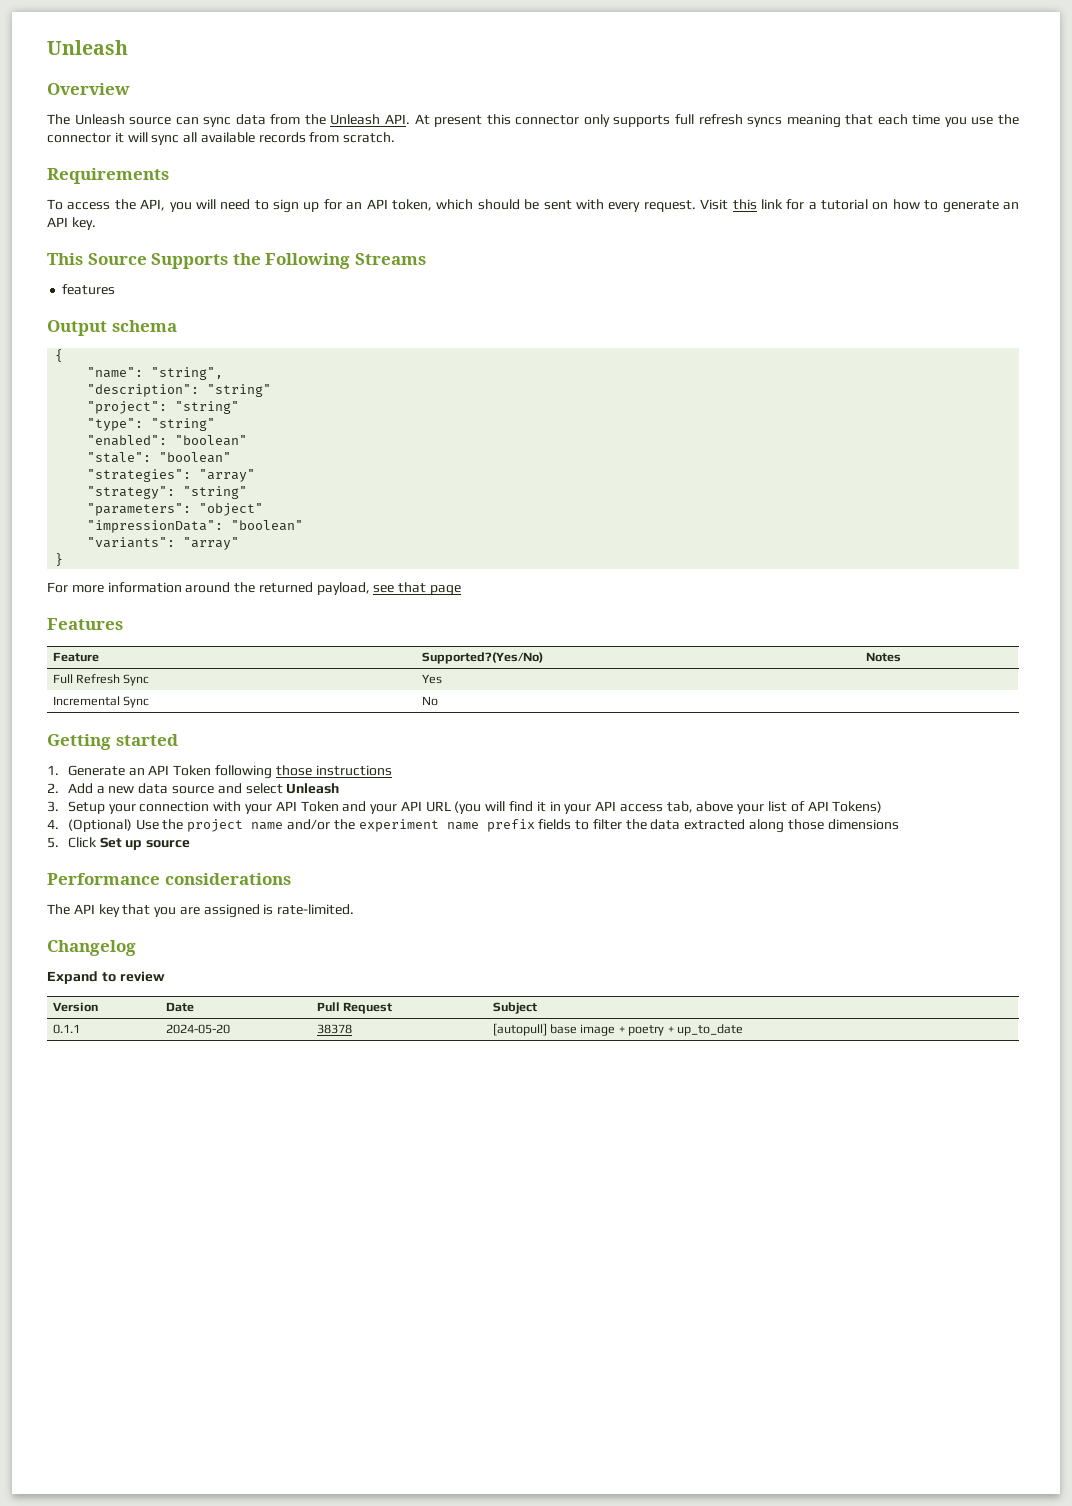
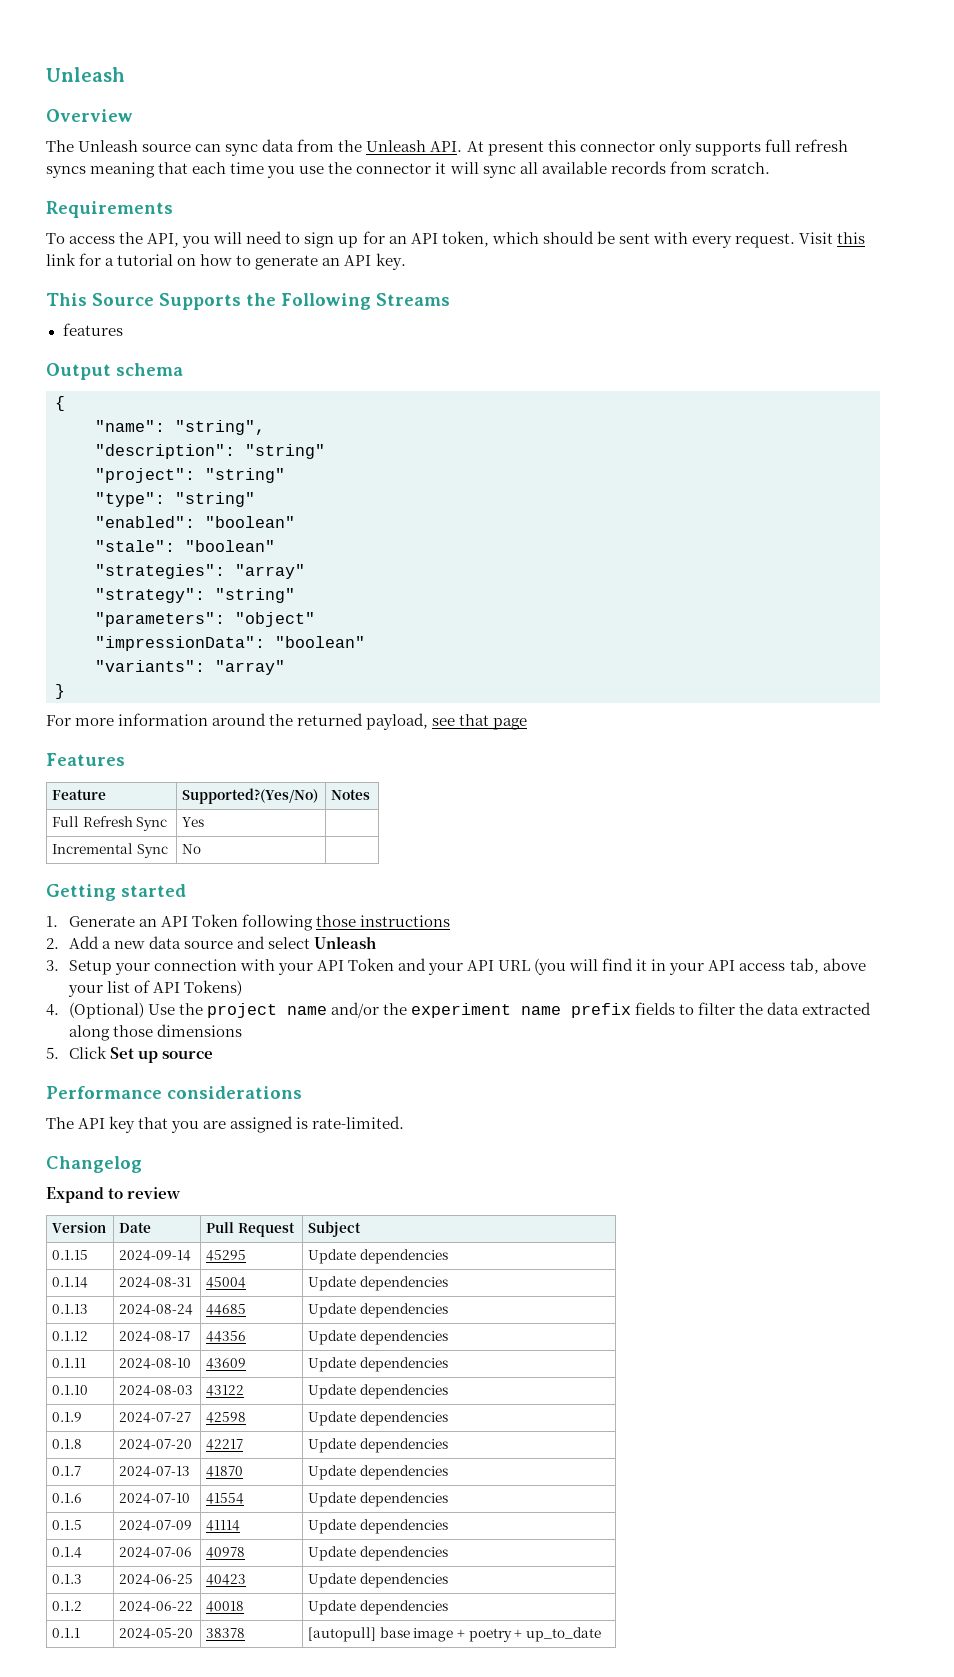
+ 0.1.15 | 2024-09-14 | 45295 | Update dependencies
+ 0.1.14 | 2024-08-31 | 45004 | Update dependencies
+ 0.1.13 | 2024-08-24 | 44685 | Update dependencies
+ 0.1.12 | 2024-08-17 | 44356 | Update dependencies
+ 0.1.11 | 2024-08-10 | 43609 | Update dependencies
+ 0.1.10 | 2024-08-03 | 43122 | Update dependencies
+ 0.1.9 | 2024-07-27 | 42598 | Update dependencies
+ 0.1.8 | 2024-07-20 | 42217 | Update dependencies
+ 0.1.7 | 2024-07-13 | 41870 | Update dependencies
+ 0.1.6 | 2024-07-10 | 41554 | Update dependencies
+ 0.1.5 | 2024-07-09 | 41114 | Update dependencies
+ 0.1.4 | 2024-07-06 | 40978 | Update dependencies
+ 0.1.3 | 2024-06-25 | 40423 | Update dependencies
+ 0.1.2 | 2024-06-22 | 40018 | Update dependencies

